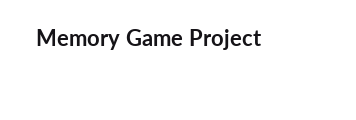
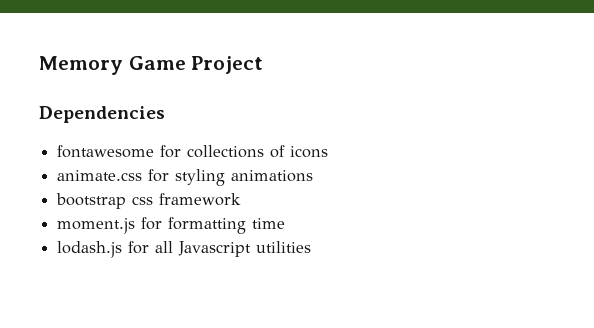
+ Dependencies
+ fontawesome for collections of icons
+ animate.css for styling animations
+ bootstrap css framework
+ moment.js for formatting time
+ lodash.js for all Javascript utilities

